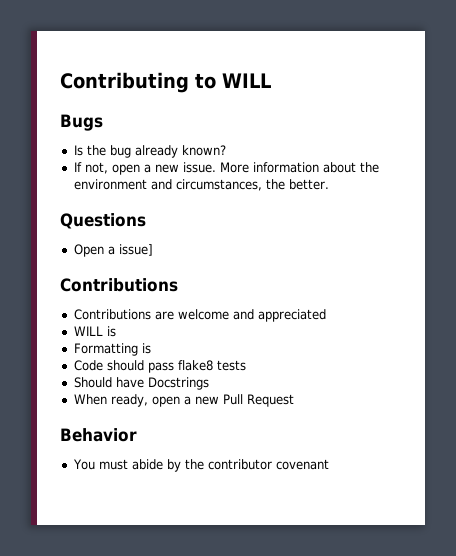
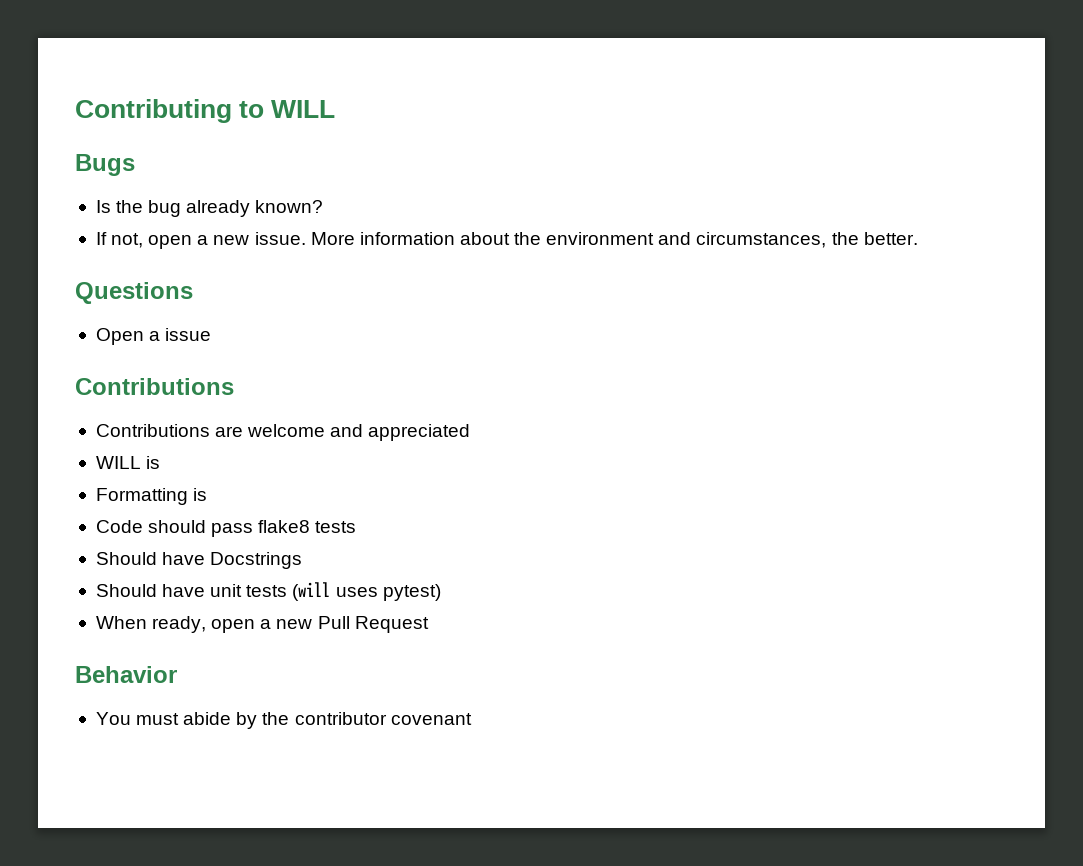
- Open a issue]
+ Open a issue
+ Should have unit tests (will uses pytest)

